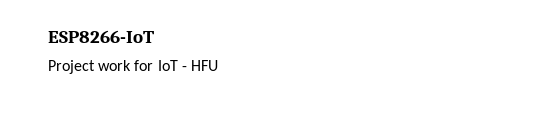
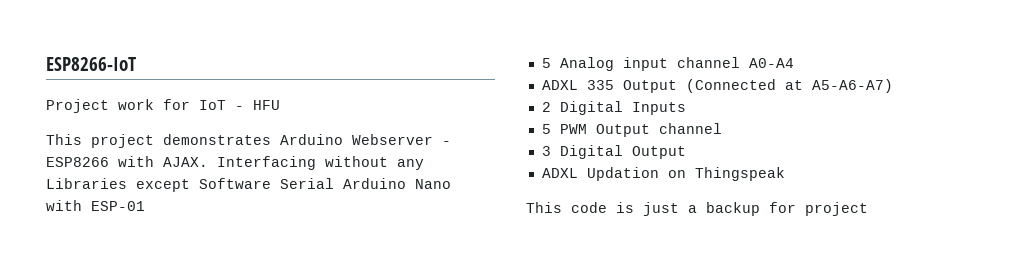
+ This project demonstrates Arduino Webserver - ESP8266 with AJAX. Interfacing without any Libraries except Software Serial Arduino Nano with ESP-01
+ 5 Analog input channel A0-A4
+ ADXL 335 Output (Connected at A5-A6-A7)
+ 2 Digital Inputs
+ 5 PWM Output channel
+ 3 Digital Output
+ ADXL Updation on Thingspeak
+ This code is just a backup for project

